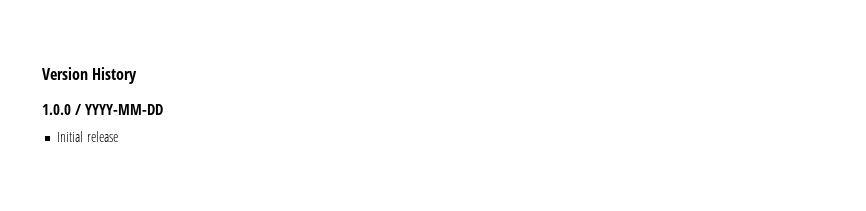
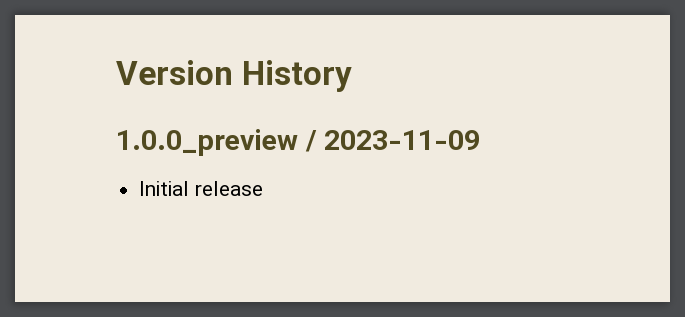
- 1.0.0 / YYYY-MM-DD
+ 1.0.0_preview / 2023-11-09

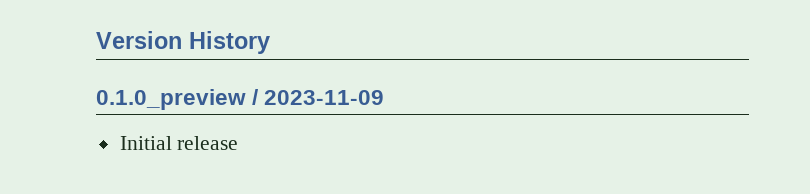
- 1.0.0_preview / 2023-11-09
+ 0.1.0_preview / 2023-11-09

